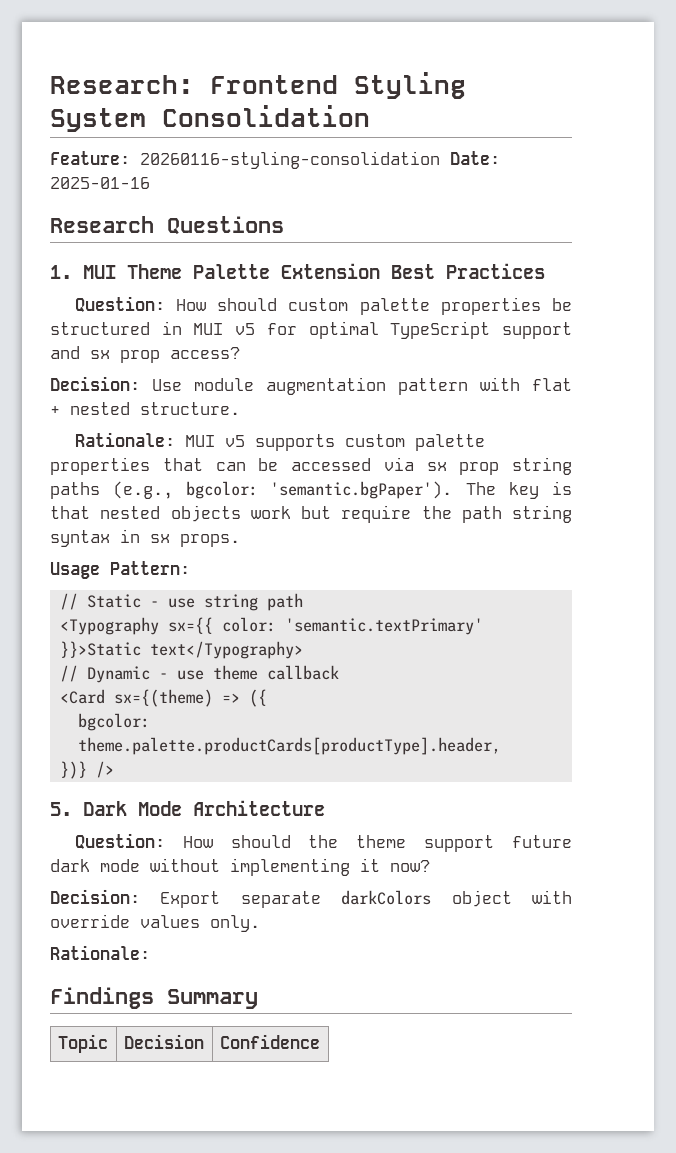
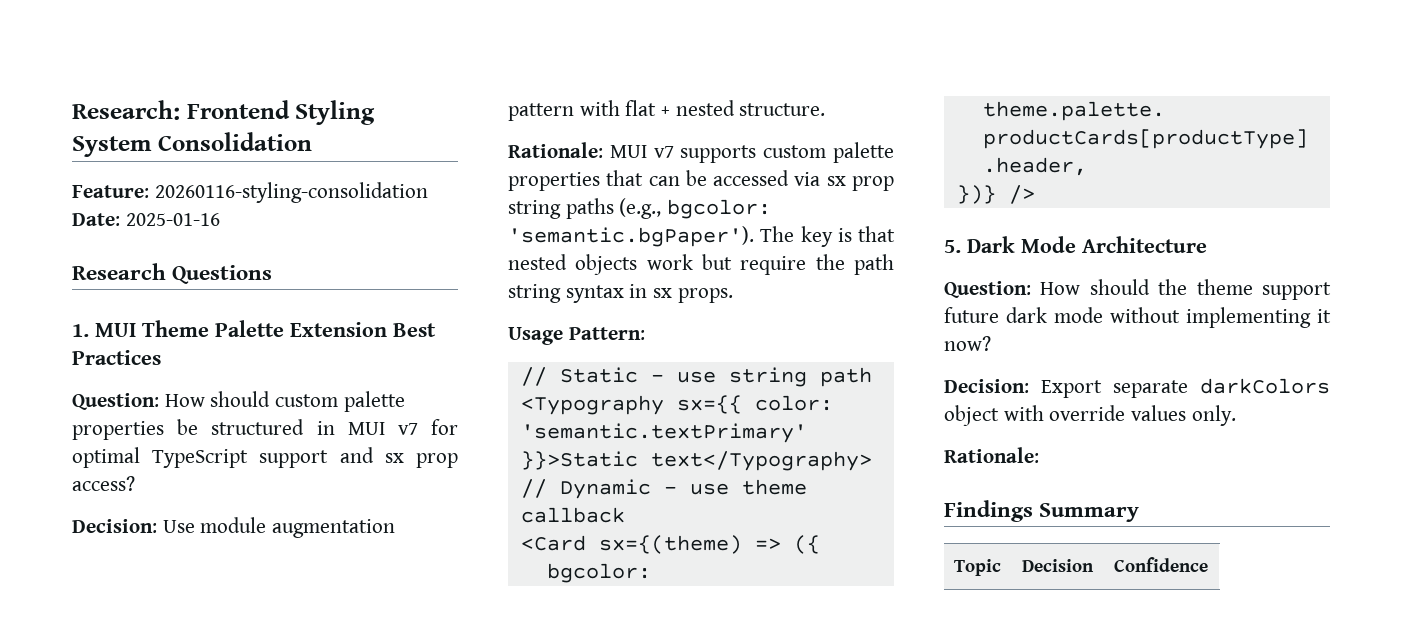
- Question: How should custom palette properties be structured in MUI v5 for optimal TypeScript support and sx prop access?
+ Question: How should custom palette properties be structured in MUI v7 for optimal TypeScript support and sx prop access?
- Rationale: MUI v5 supports custom palette properties that can be accessed via sx prop string paths (e.g., bgcolor: 'semantic.bgPaper'). The key is that nested objects work but require the path string syntax in sx props.
+ Rationale: MUI v7 supports custom palette properties that can be accessed via sx prop string paths (e.g., bgcolor: 'semantic.bgPaper'). The key is that nested objects work but require the path string syntax in sx props.

